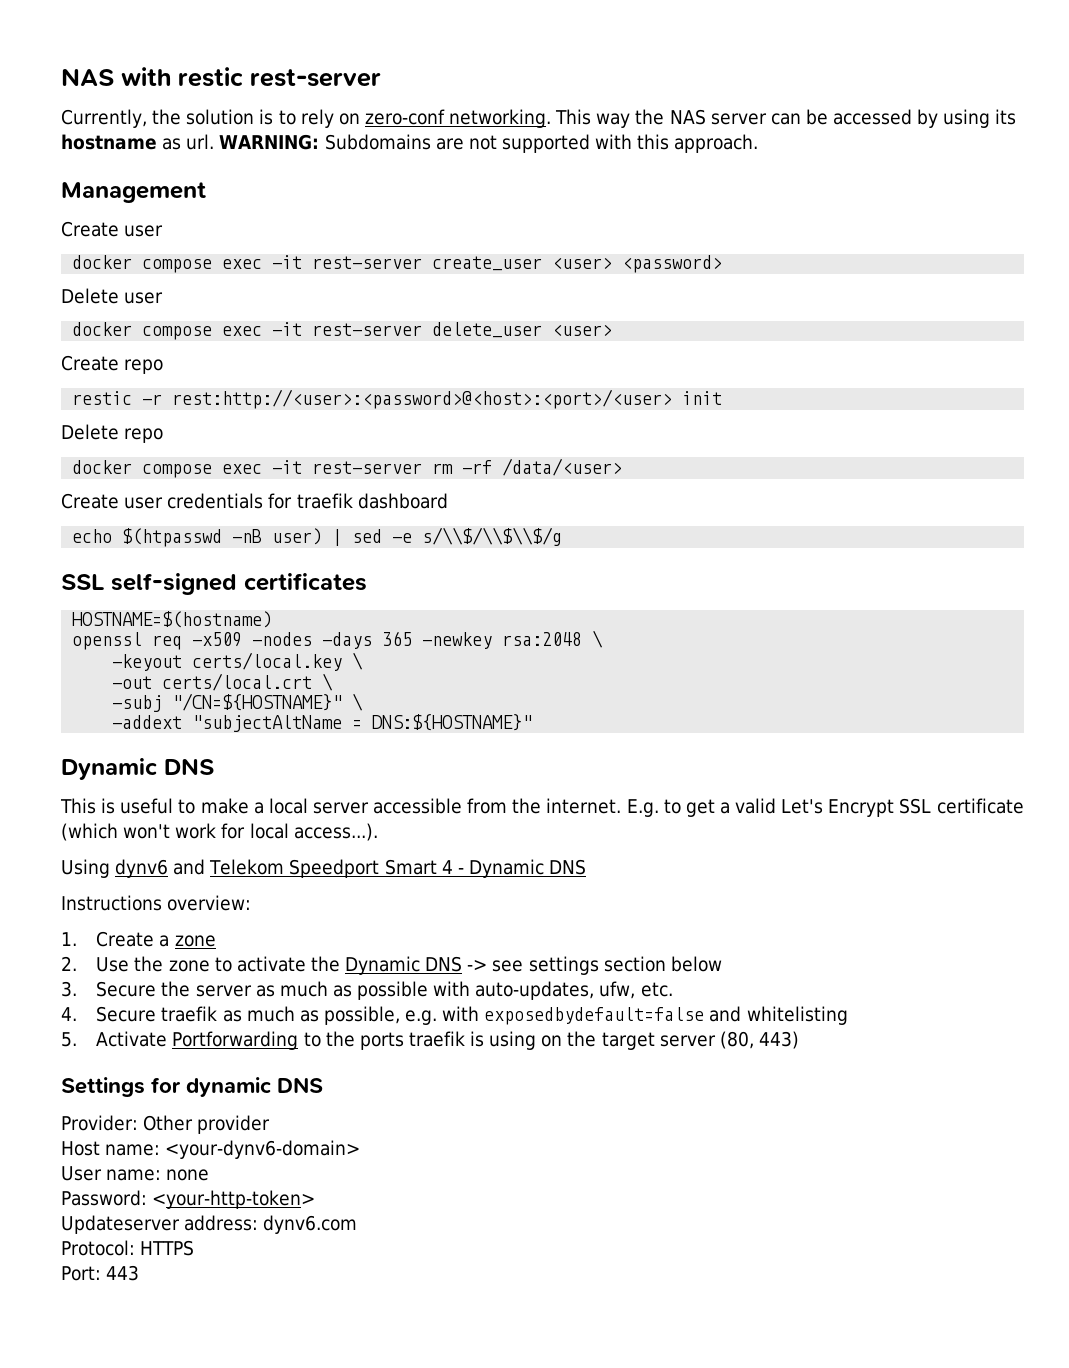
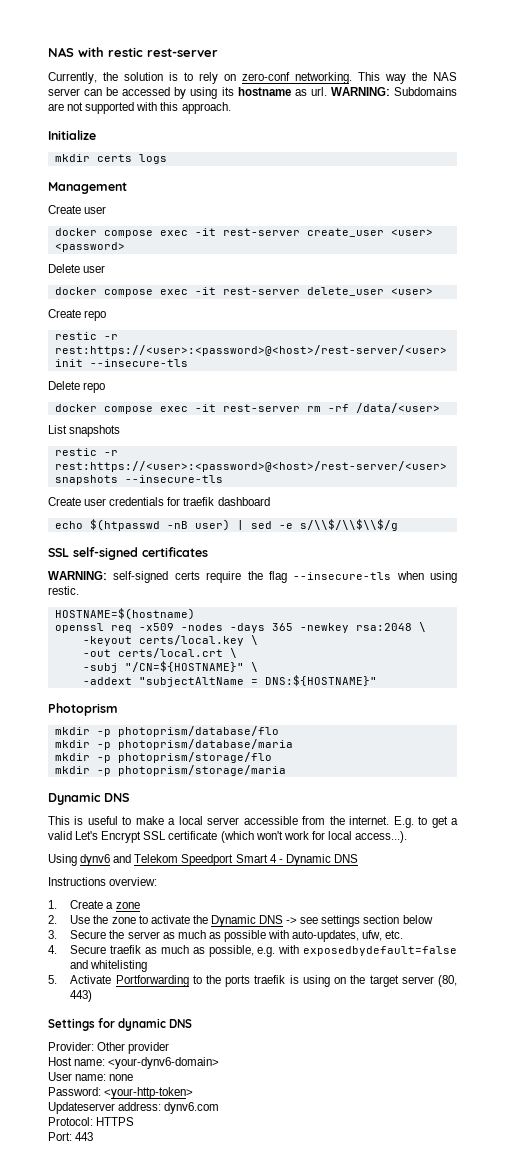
+ Initialize
+ mkdir certs logs
- restic -r rest:http://<user>:<password>@<host>:<port>/<user> init
+ restic -r rest:https://<user>:<password>@<host>/rest-server/<user> init --insecure-tls
+ List snapshots
+ restic -r rest:https://<user>:<password>@<host>/rest-server/<user> snapshots --insecure-tls
+ WARNING: self-signed certs require the flag --insecure-tls when using restic.
+ Photoprism
+ mkdir -p photoprism/database/flo
+ mkdir -p photoprism/database/maria
+ mkdir -p photoprism/storage/flo
+ mkdir -p photoprism/storage/maria

